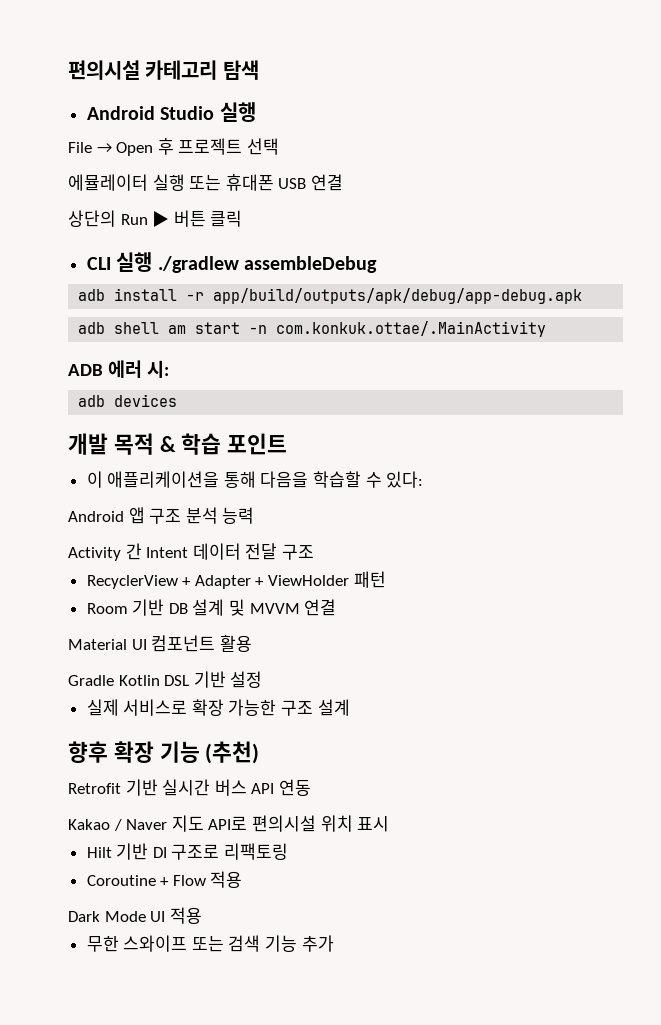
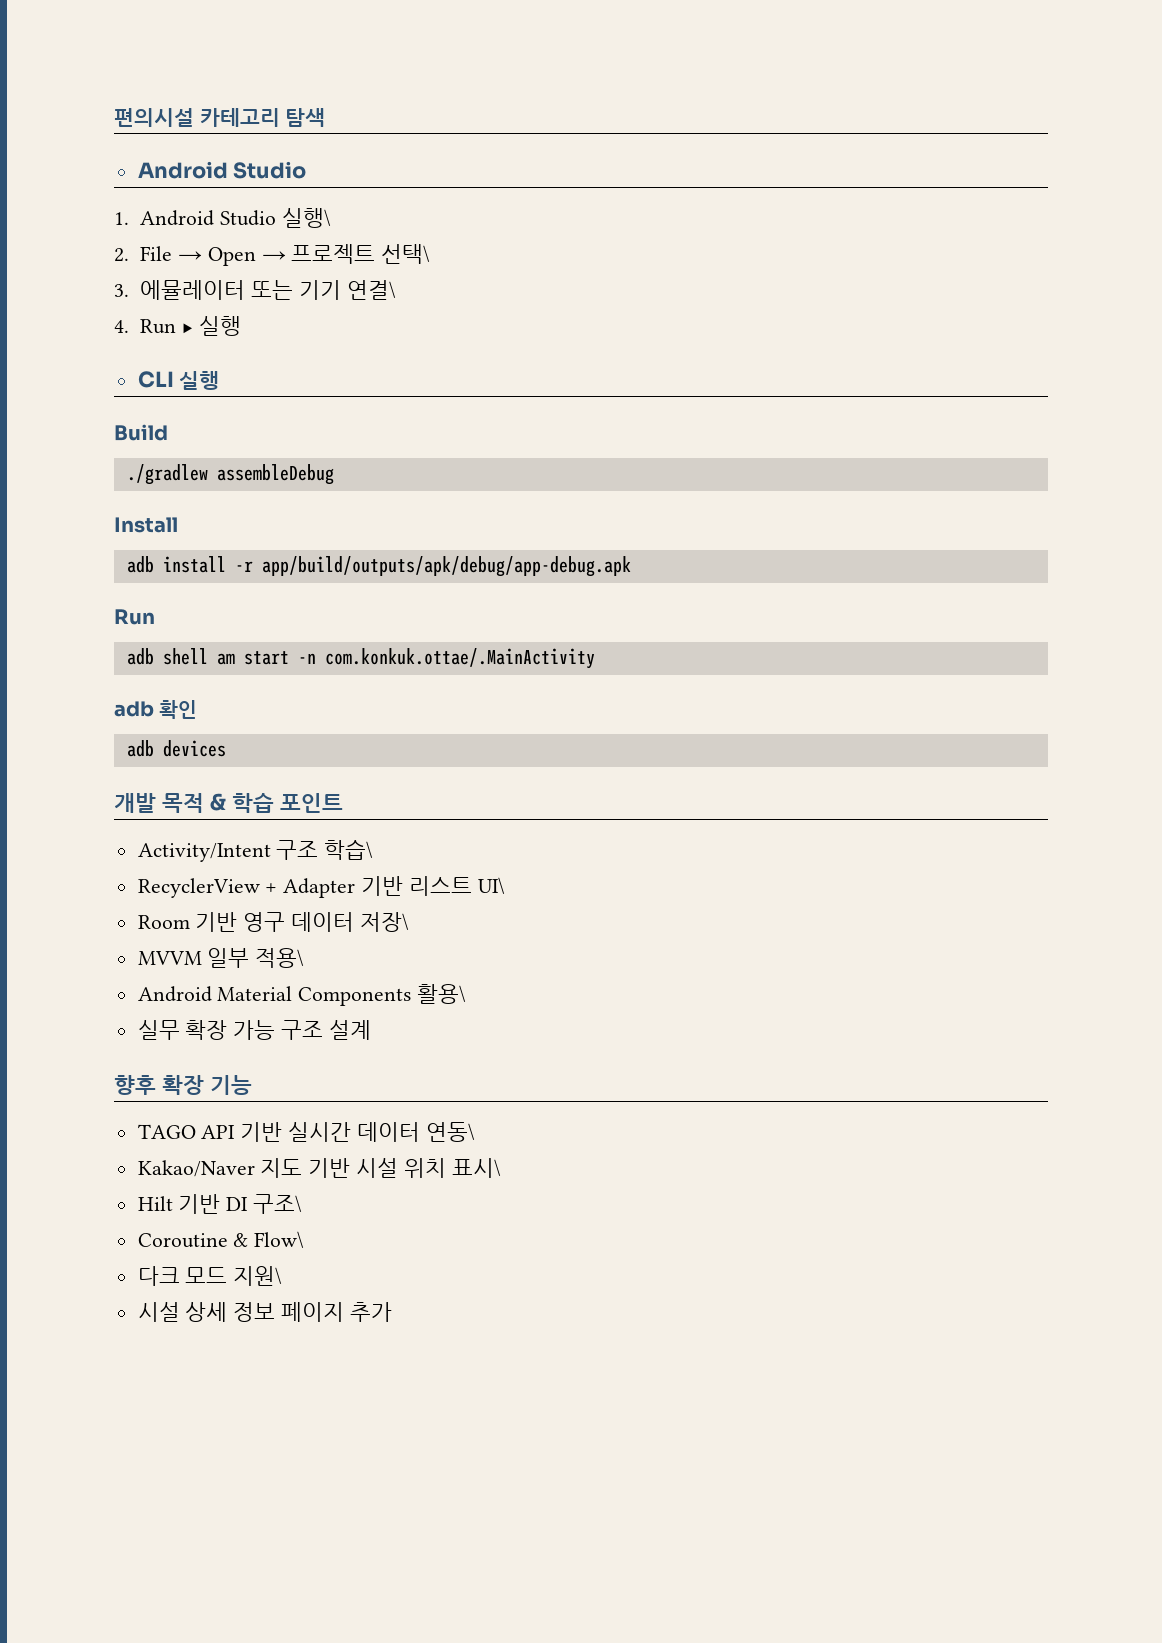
  편의시설 카테고리 탐색
- Android Studio 실행
- File → Open 후 프로젝트 선택
- 에뮬레이터 실행 또는 휴대폰 USB 연결
- 상단의 Run ▶ 버튼 클릭
+ Android Studio
+ 1. Android Studio 실행\
+ 2. File → Open → 프로젝트 선택\
+ 3. 에뮬레이터 또는 기기 연결\
+ 4. Run ▶ 실행
- CLI 실행 ./gradlew assembleDebug
+ CLI 실행
+ Build
+ ./gradlew assembleDebug
+ Install
  adb install -r app/build/outputs/apk/debug/app-debug.apk
+ Run
- ADB 에러 시:
+ adb 확인
- 이 애플리케이션을 통해 다음을 학습할 수 있다:
- Android 앱 구조 분석 능력
- Activity 간 Intent 데이터 전달 구조
+ Activity/Intent 구조 학습\
- RecyclerView + Adapter + ViewHolder 패턴
+ RecyclerView + Adapter 기반 리스트 UI\
- Room 기반 DB 설계 및 MVVM 연결
- Material UI 컴포넌트 활용
- Gradle Kotlin DSL 기반 설정
- 실제 서비스로 확장 가능한 구조 설계
+ Room 기반 영구 데이터 저장\
+ MVVM 일부 적용\
+ Android Material Components 활용\
+ 실무 확장 가능 구조 설계
- 향후 확장 기능 (추천)
- Retrofit 기반 실시간 버스 API 연동
- Kakao / Naver 지도 API로 편의시설 위치 표시
+ 향후 확장 기능
+ TAGO API 기반 실시간 데이터 연동\
+ Kakao/Naver 지도 기반 시설 위치 표시\
- Hilt 기반 DI 구조로 리팩토링
+ Hilt 기반 DI 구조\
- Coroutine + Flow 적용
- Dark Mode UI 적용
- 무한 스와이프 또는 검색 기능 추가
+ Coroutine & Flow\
+ 다크 모드 지원\
+ 시설 상세 정보 페이지 추가

